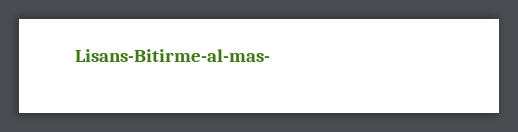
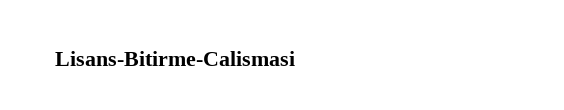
- Lisans-Bitirme-al-mas-
+ Lisans-Bitirme-Calismasi

